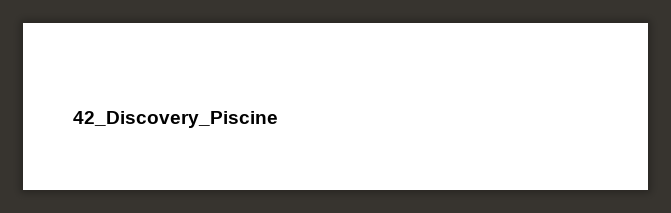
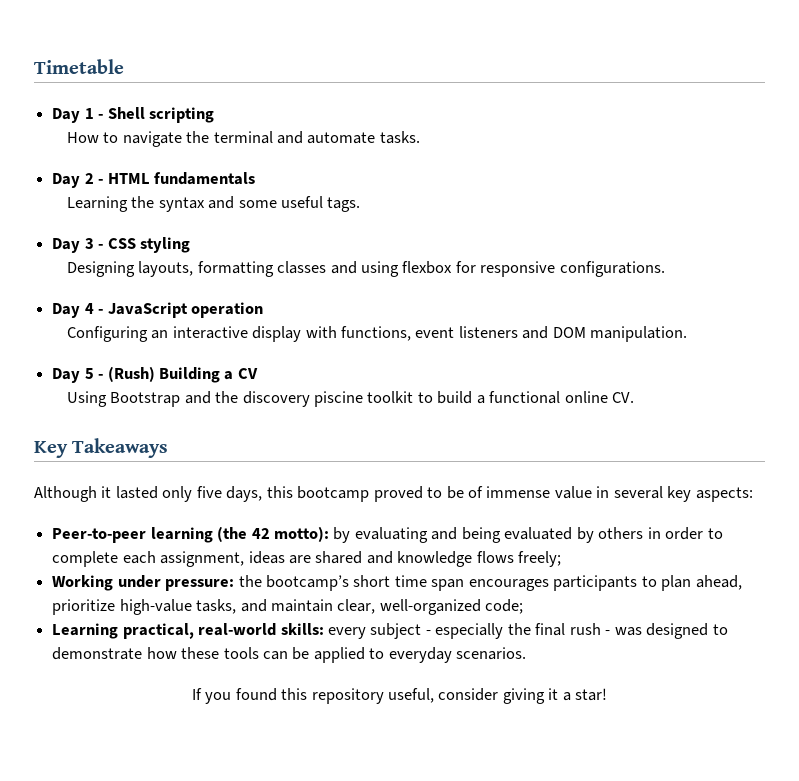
- 42_Discovery_Piscine
+ Timetable
+ Day 1 - Shell scripting
+ How to navigate the terminal and automate tasks.
+ Day 2 - HTML fundamentals
+ Learning the syntax and some useful tags.
+ Day 3 - CSS styling
+ Designing layouts, formatting classes and using flexbox for responsive configurations.
+ Day 4 - JavaScript operation
+ Configuring an interactive display with functions, event listeners and DOM manipulation.
+ Day 5 - (Rush) Building a CV
+ Using Bootstrap and the discovery piscine toolkit to build a functional online CV.
+ Key Takeaways
+ Although it lasted only five days, this bootcamp proved to be of immense value in several key aspects:
+ Peer-to-peer learning (the 42 motto): by evaluating and being evaluated by others in order to complete each assignment, ideas are shared and knowledge flows freely;
+ Working under pressure: the bootcamp’s short time span encourages participants to plan ahead, prioritize high-value tasks, and maintain clear, well-organized code;
+ Learning practical, real-world skills: every subject - especially the final rush - was designed to demonstrate how these tools can be applied to everyday scenarios.
+ If you found this repository useful, consider giving it a star!

